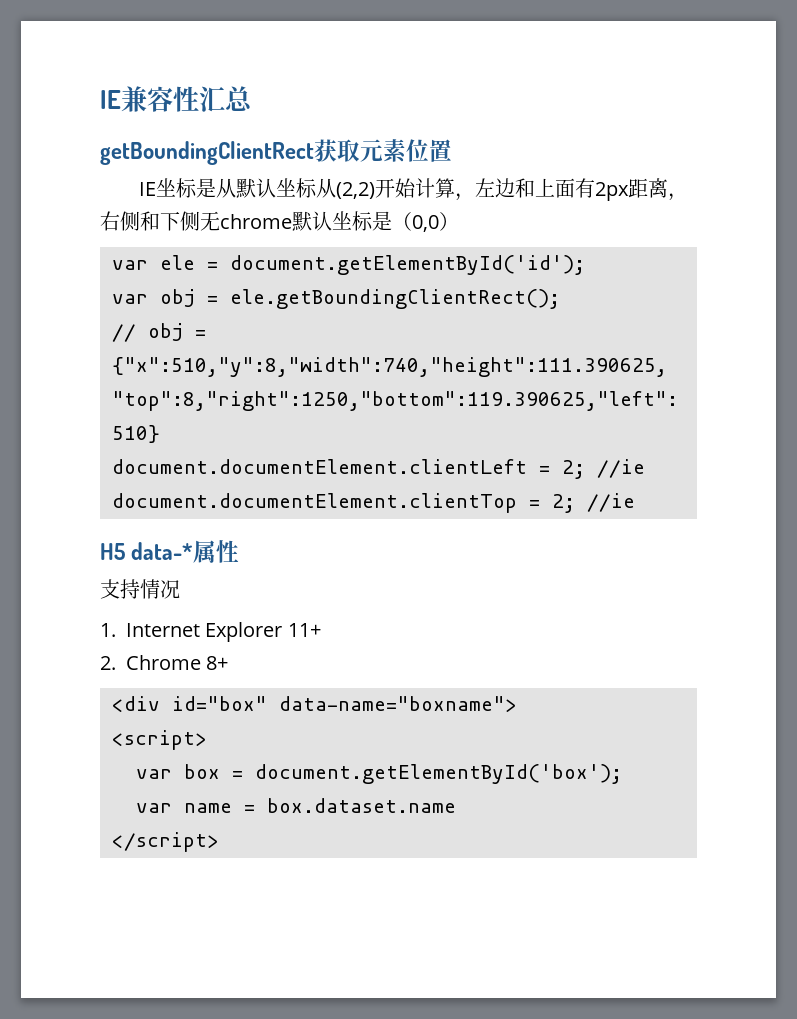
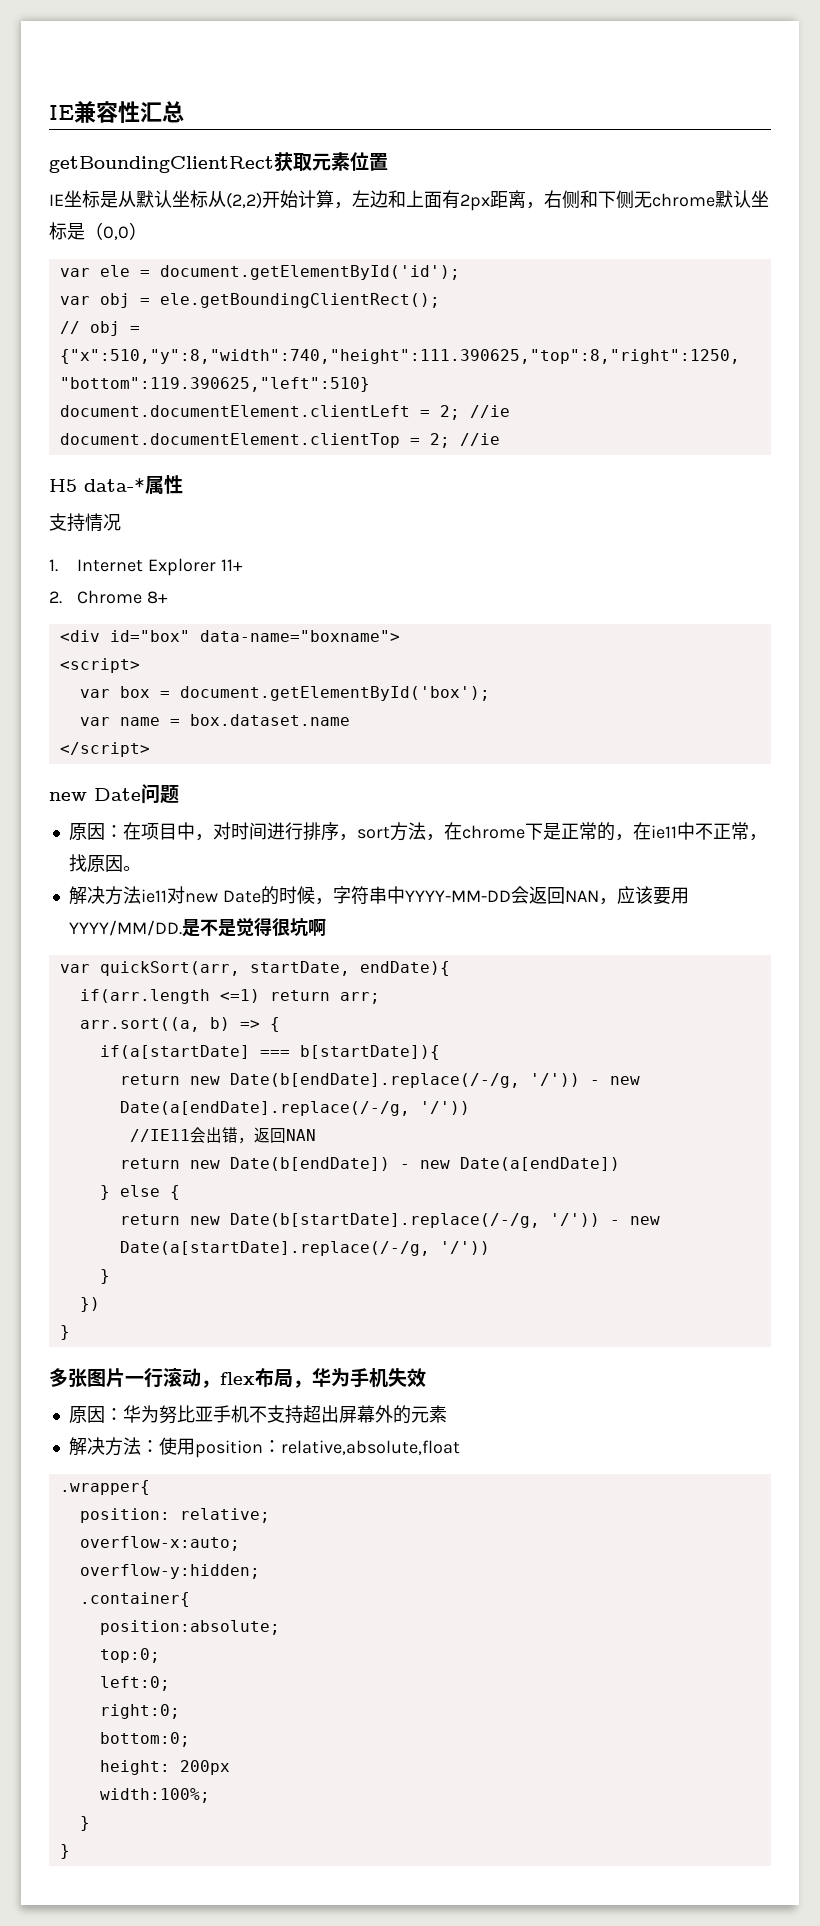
+ new Date问题
+ 原因：在项目中，对时间进行排序，sort方法，在chrome下是正常的，在ie11中不正常，找原因。
+ 解决方法ie11对new Date的时候，字符串中YYYY-MM-DD会返回NAN，应该要用YYYY/MM/DD.是不是觉得很坑啊
+ var quickSort(arr, startDate, endDate){
+ if(arr.length <=1) return arr;
+ arr.sort((a, b) => {
+ if(a[startDate] === b[startDate]){
+ return new Date(b[endDate].replace(/-/g, '/')) - new Date(a[endDate].replace(/-/g, '/'))
+ //IE11会出错，返回NAN
+ return new Date(b[endDate]) - new Date(a[endDate])
+ } else {
+ return new Date(b[startDate].replace(/-/g, '/')) - new Date(a[startDate].replace(/-/g, '/'))
+ }
+ })
+ }
+ 多张图片一行滚动，flex布局，华为手机失效
+ 原因：华为努比亚手机不支持超出屏幕外的元素
+ 解决方法：使用position：relative,absolute,float
+ .wrapper{
+ position: relative;
+ overflow-x:auto;
+ overflow-y:hidden;
+ .container{
+ position:absolute;
+ top:0;
+ left:0;
+ right:0;
+ bottom:0;
+ height: 200px
+ width:100%;
+ }
+ }

